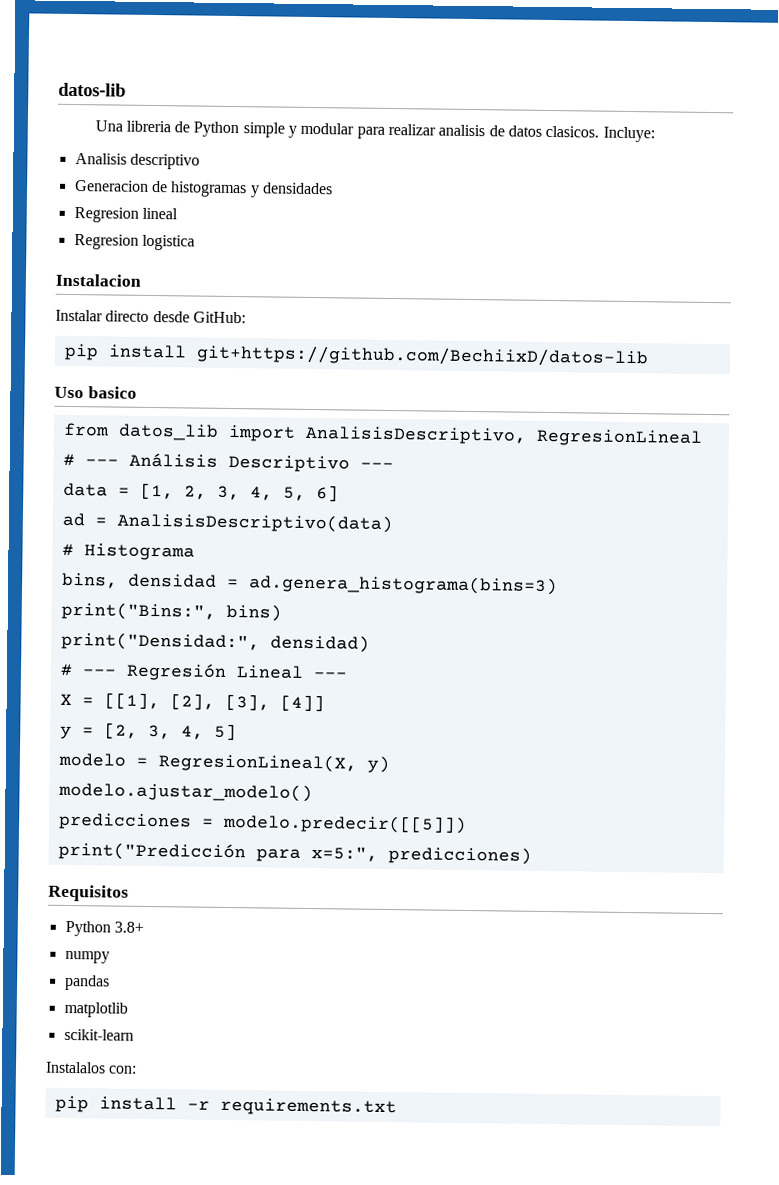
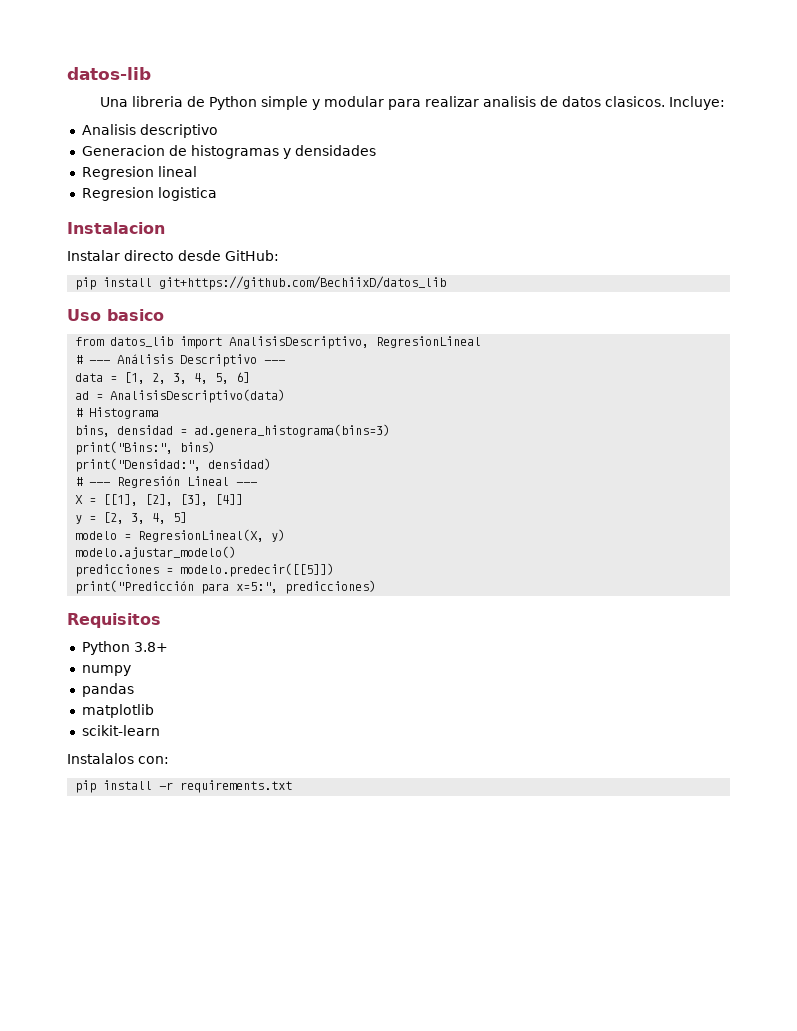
- pip install git+https://github.com/BechiixD/datos-lib
+ pip install git+https://github.com/BechiixD/datos_lib

